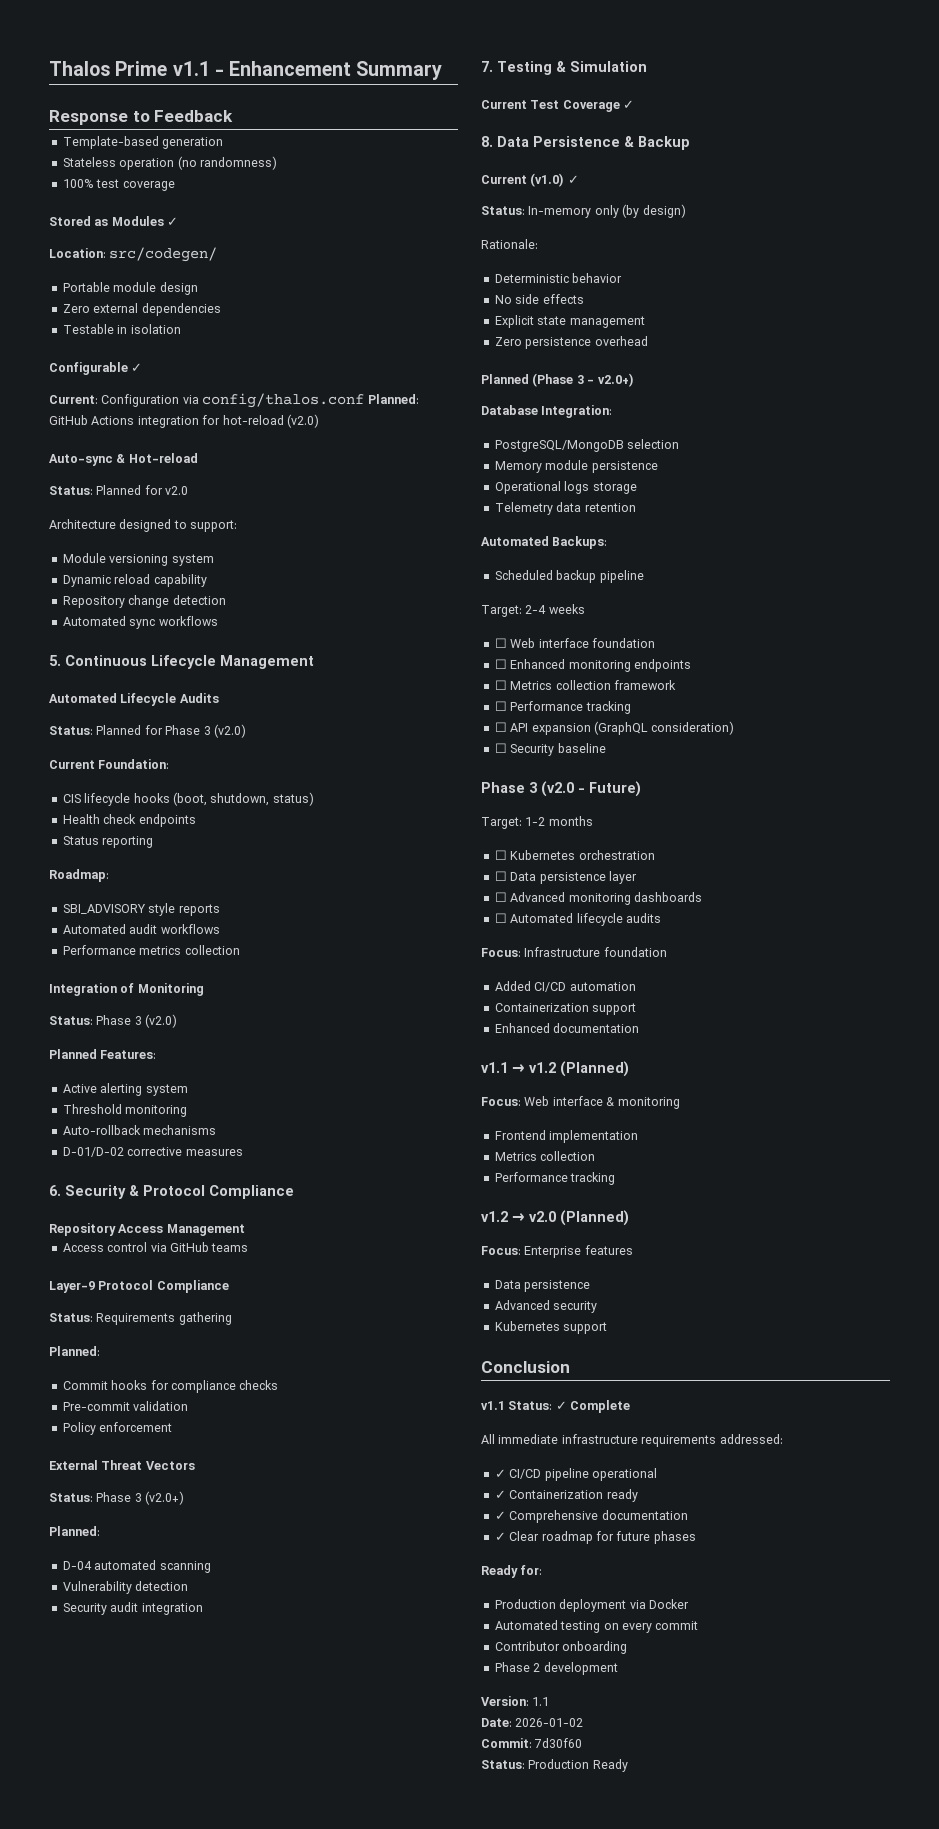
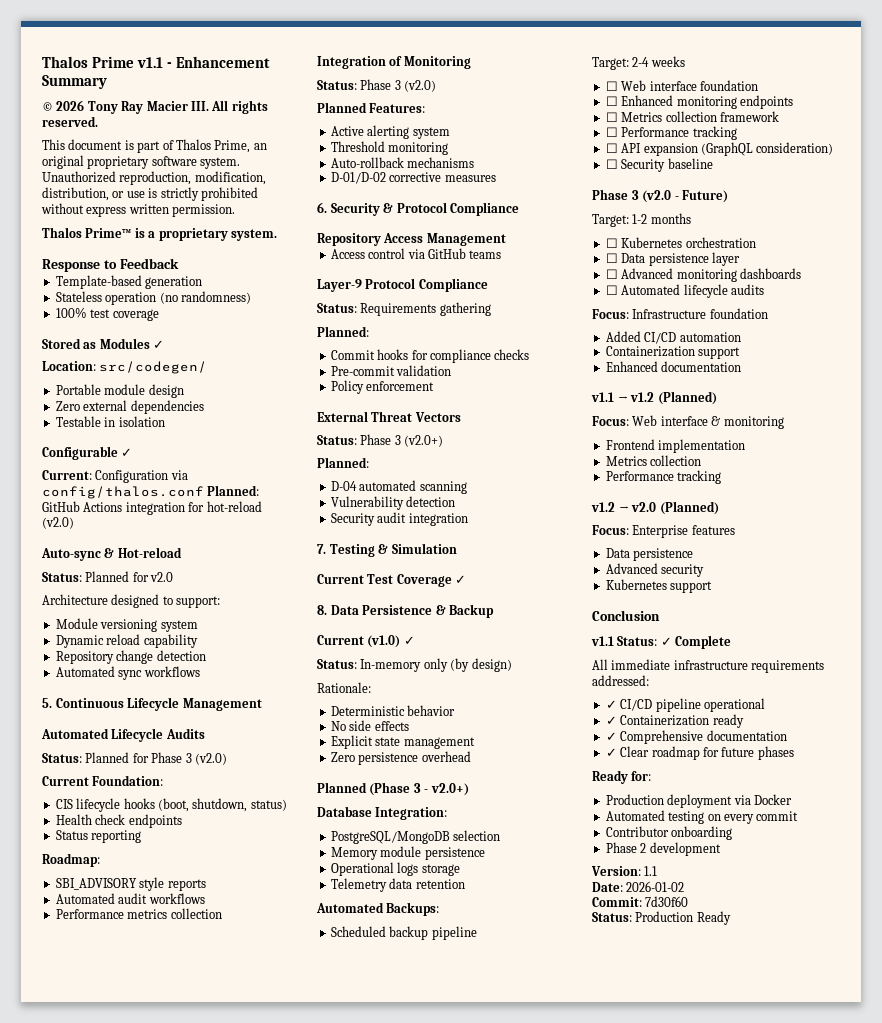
+ © 2026 Tony Ray Macier III. All rights reserved.
+ This document is part of Thalos Prime, an original proprietary software system. Unauthorized reproduction, modification, distribution, or use is strictly prohibited without express written permission.
+ Thalos Prime™ is a proprietary system.

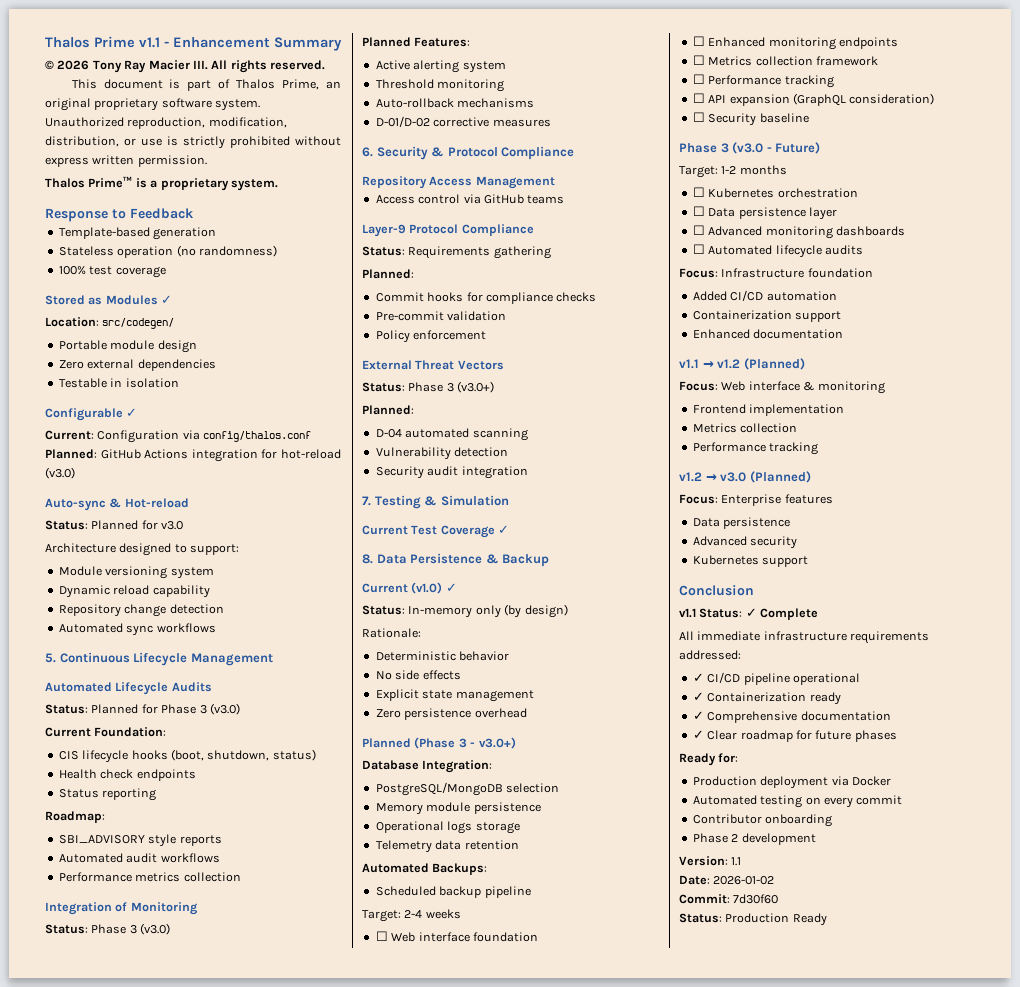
- Current: Configuration via config/thalos.conf Planned: GitHub Actions integration for hot-reload (v2.0)
+ Current: Configuration via config/thalos.conf Planned: GitHub Actions integration for hot-reload (v3.0)
- Status: Planned for v2.0
+ Status: Planned for v3.0
- Status: Planned for Phase 3 (v2.0)
+ Status: Planned for Phase 3 (v3.0)
- Status: Phase 3 (v2.0)
+ Status: Phase 3 (v3.0)
- Status: Phase 3 (v2.0+)
+ Status: Phase 3 (v3.0+)
- Planned (Phase 3 - v2.0+)
+ Planned (Phase 3 - v3.0+)
- Phase 3 (v2.0 - Future)
+ Phase 3 (v3.0 - Future)
- v1.2 → v2.0 (Planned)
+ v1.2 → v3.0 (Planned)

